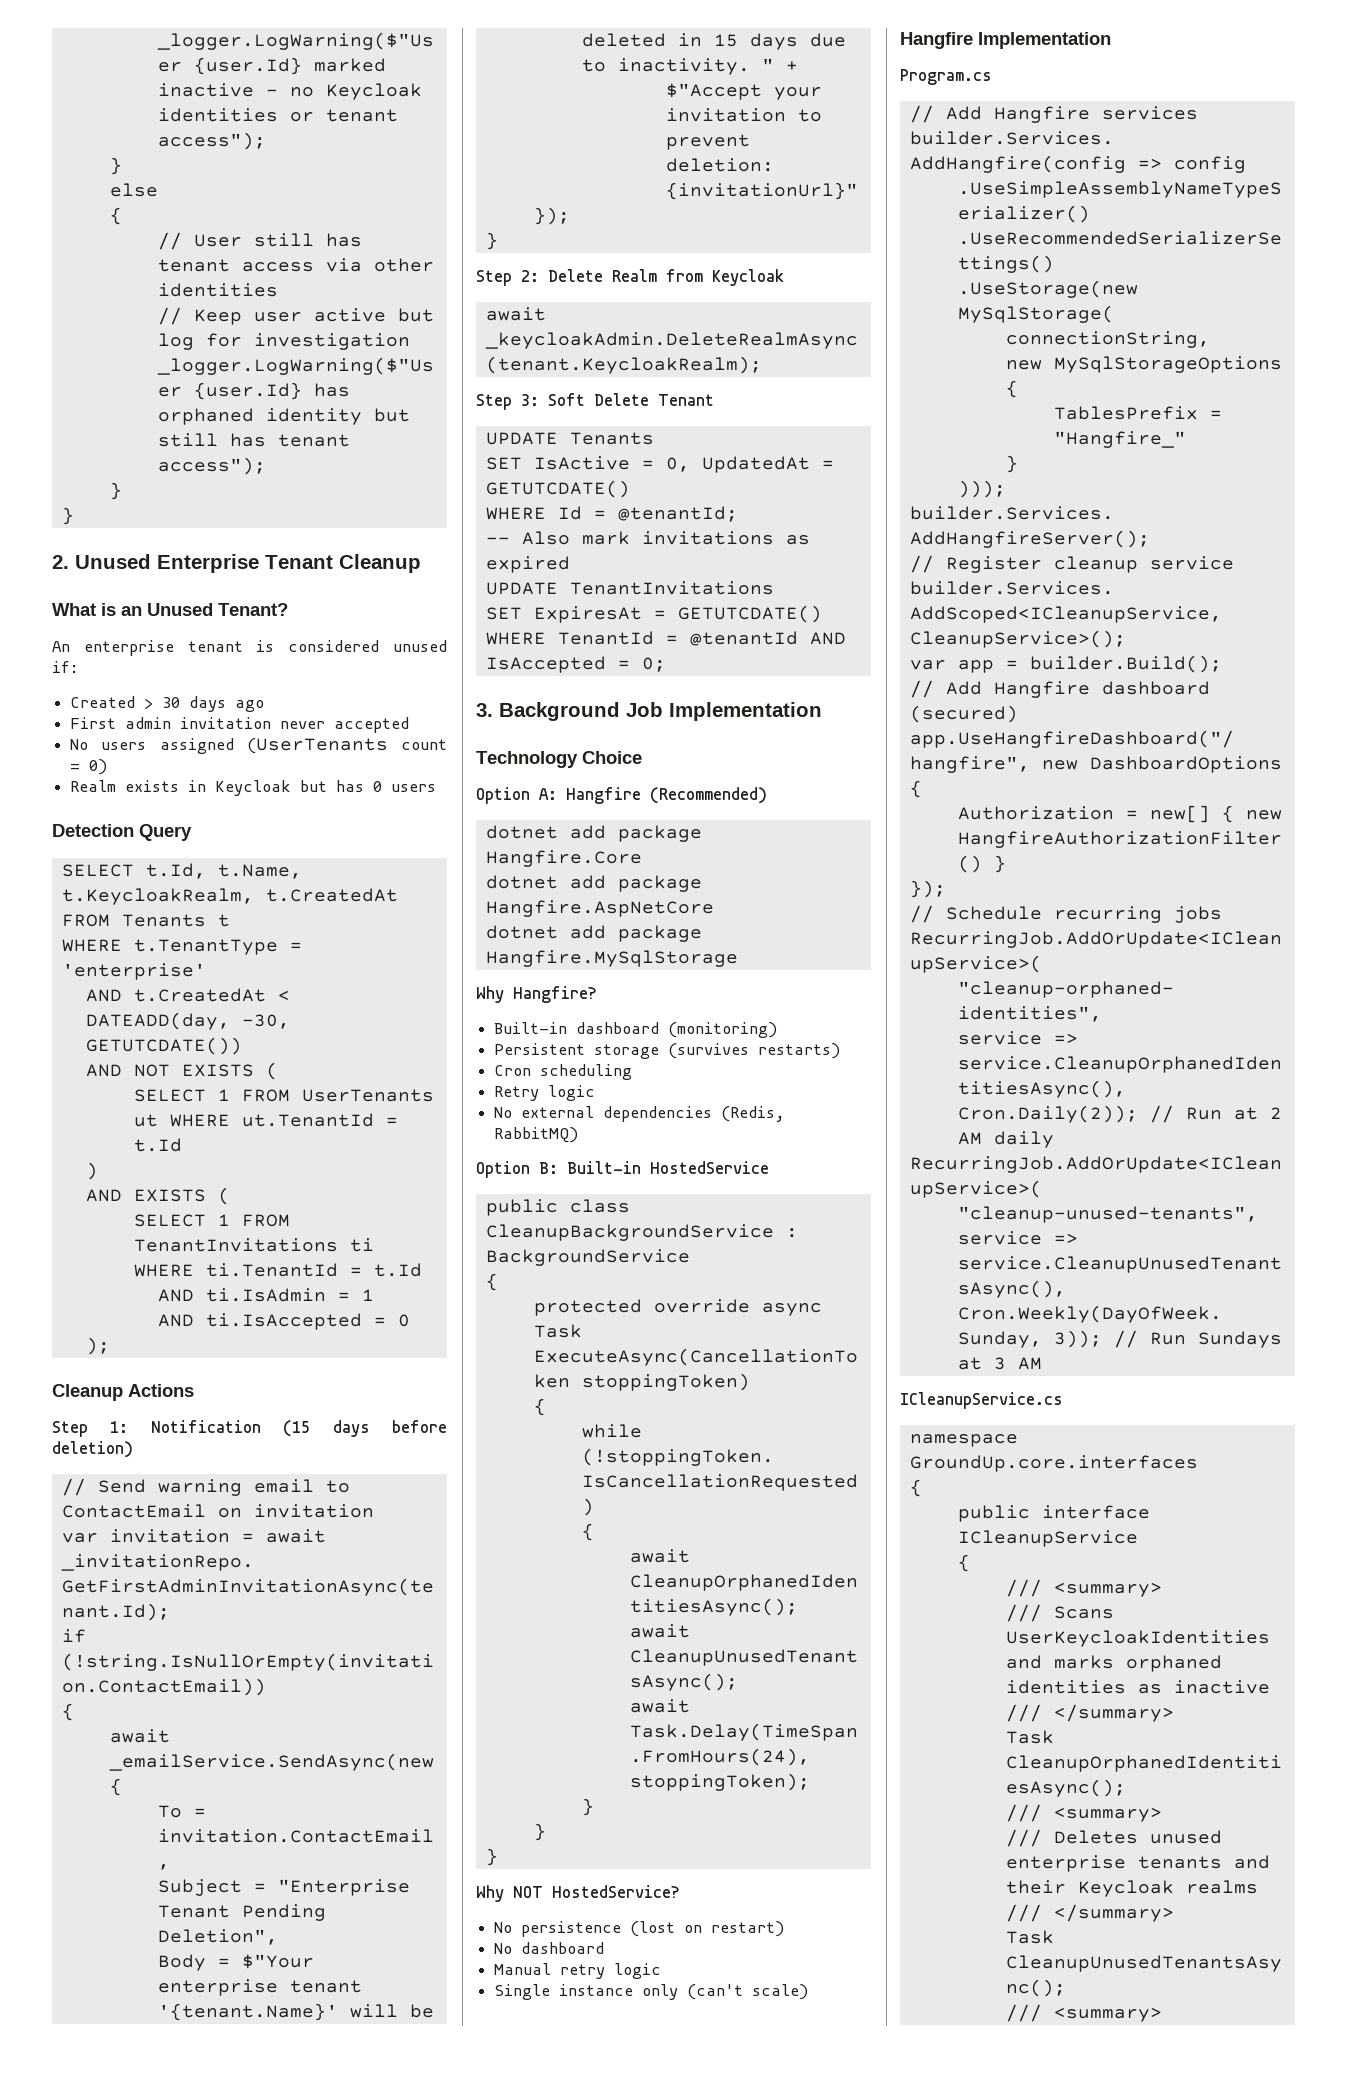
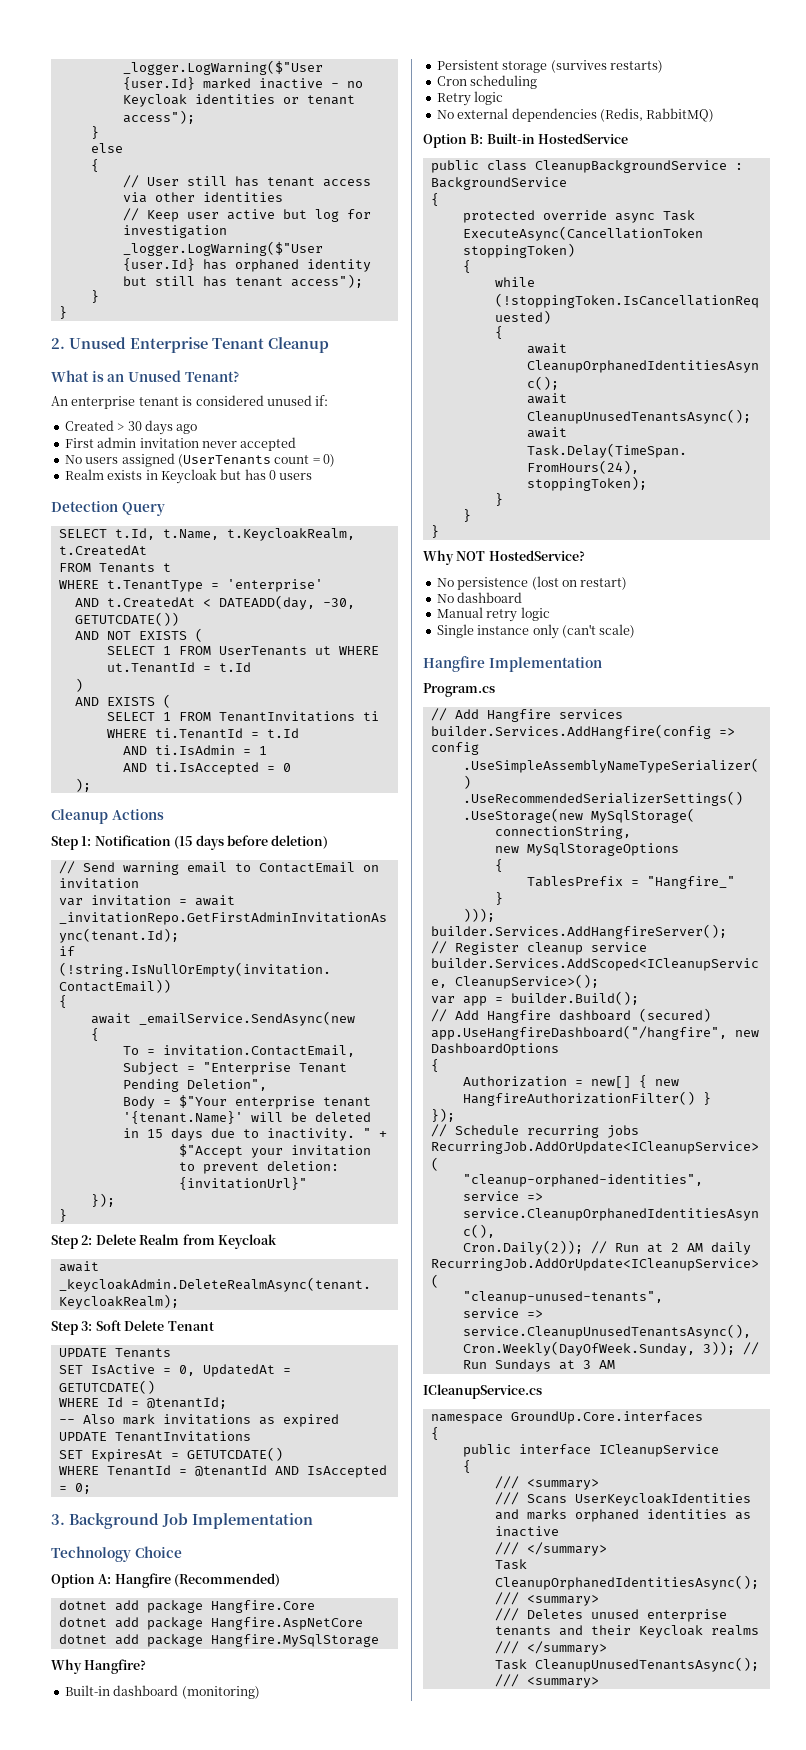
- namespace GroundUp.core.interfaces
+ namespace GroundUp.Core.interfaces

